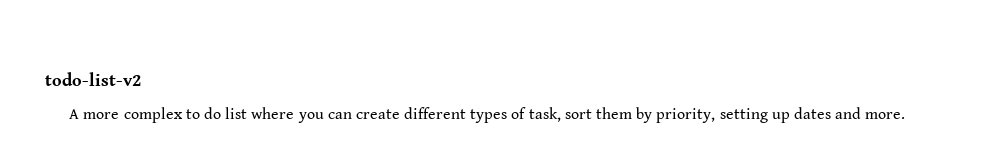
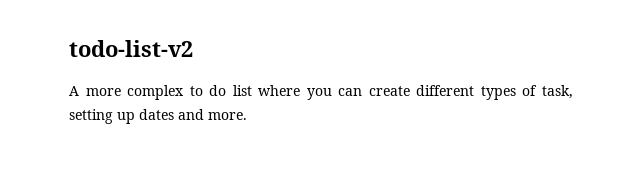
- A more complex to do list where you can create different types of task, sort them by priority, setting up dates and more.
+ A more complex to do list where you can create different types of task, setting up dates and more.

